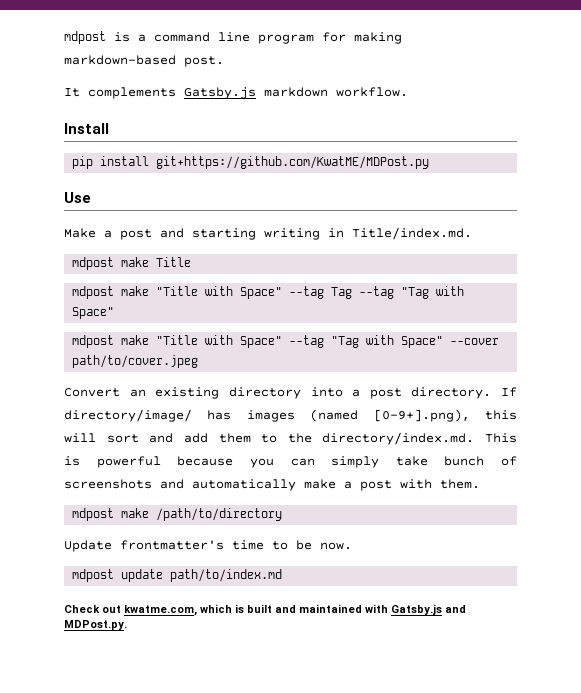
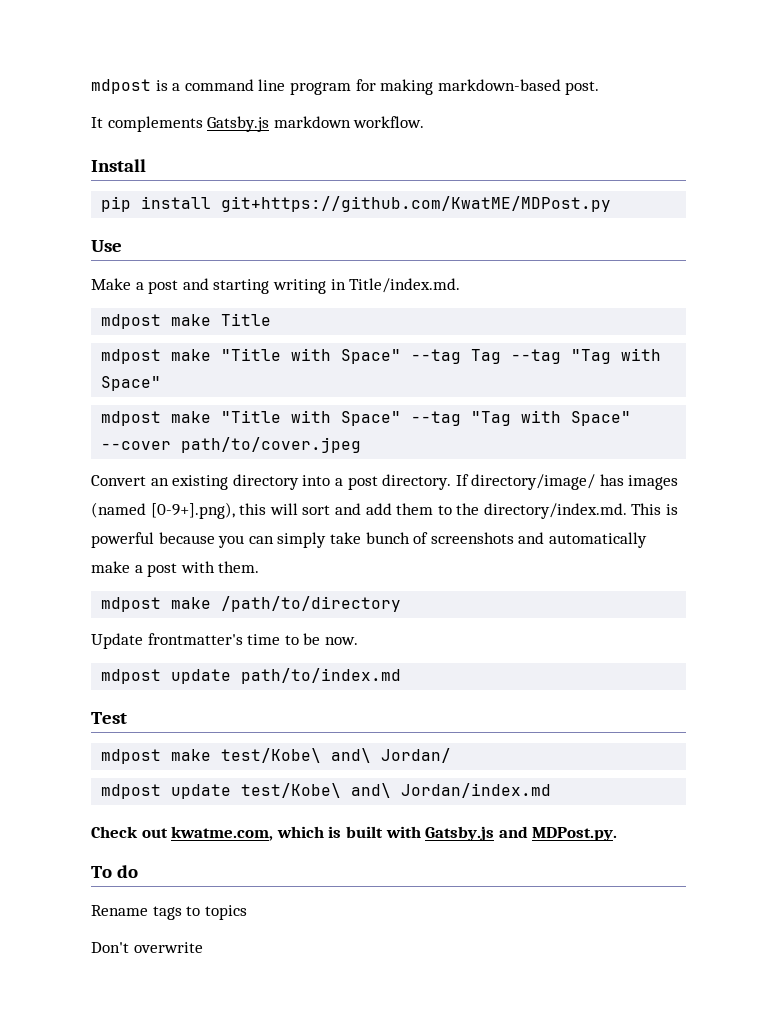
+ Test
+ mdpost make test/Kobe\ and\ Jordan/
+ mdpost update test/Kobe\ and\ Jordan/index.md
- Check out kwatme.com, which is built and maintained with Gatsby.js and MDPost.py.
+ Check out kwatme.com, which is built with Gatsby.js and MDPost.py.
+ To do
+ Rename tags to topics
+ Don't overwrite

